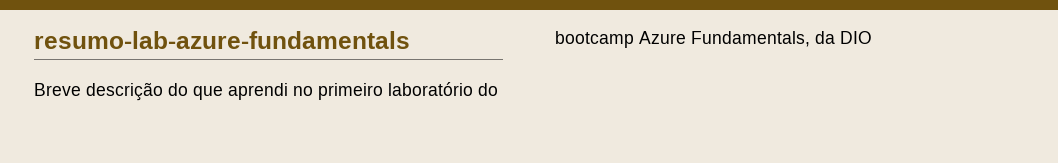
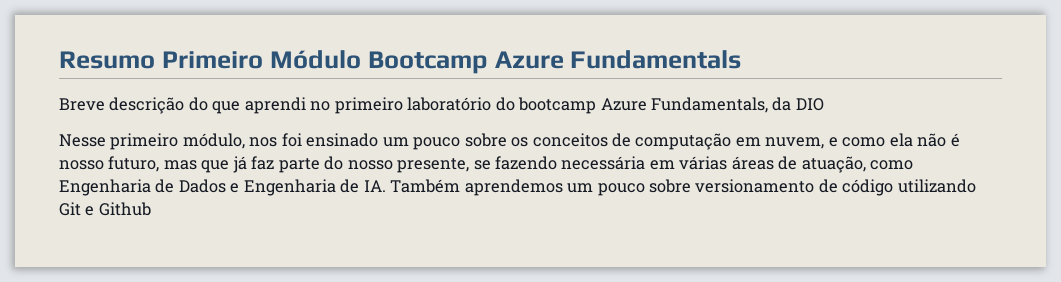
- resumo-lab-azure-fundamentals
+ Resumo Primeiro Módulo Bootcamp Azure Fundamentals
+ Nesse primeiro módulo, nos foi ensinado um pouco sobre os conceitos de computação em nuvem, e como ela não é nosso futuro, mas que já faz parte do nosso presente, se fazendo necessária em várias áreas de atuação, como Engenharia de Dados e Engenharia de IA. Também aprendemos um pouco sobre versionamento de código utilizando Git e Github

